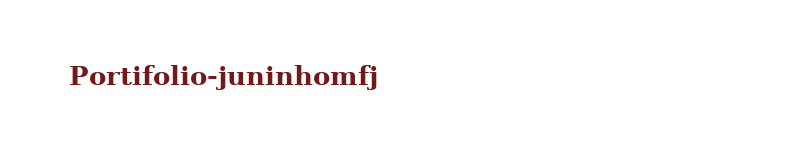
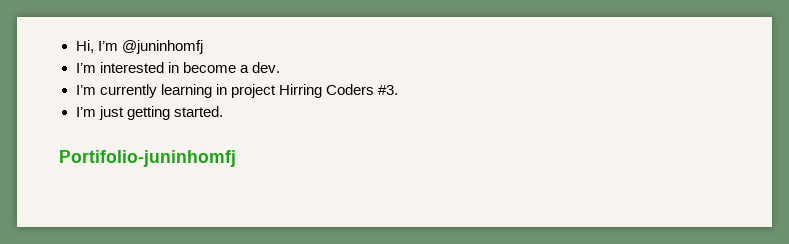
+ Hi, I’m @juninhomfj
+ I’m interested in become a dev.
+ I’m currently learning in project Hirring Coders #3.
+ I’m just getting started.

